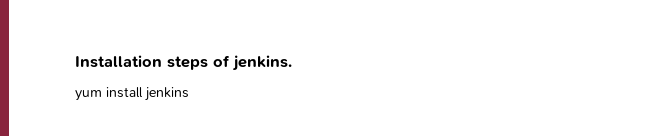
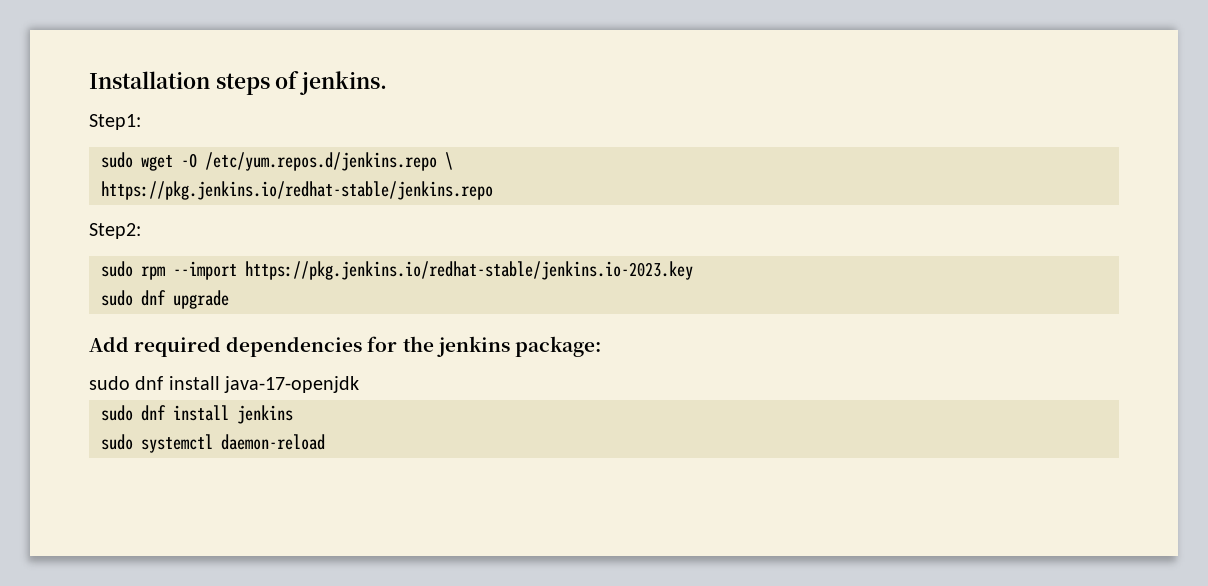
- yum install jenkins
+ Step1:
+ sudo wget -O /etc/yum.repos.d/jenkins.repo \
+ https://pkg.jenkins.io/redhat-stable/jenkins.repo
+ Step2:
+ sudo rpm --import https://pkg.jenkins.io/redhat-stable/jenkins.io-2023.key
+ sudo dnf upgrade
+ Add required dependencies for the jenkins package:
+ sudo dnf install java-17-openjdk
+ sudo dnf install jenkins
+ sudo systemctl daemon-reload

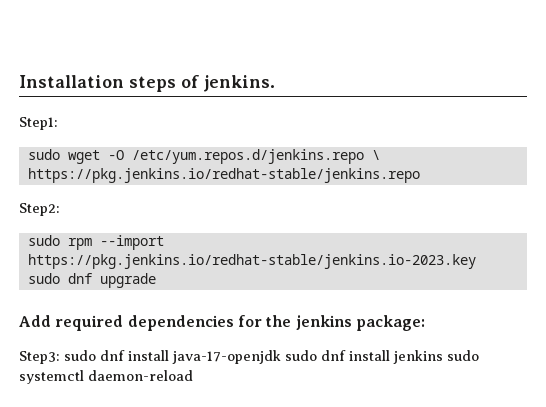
- sudo dnf install java-17-openjdk
- sudo dnf install jenkins
- sudo systemctl daemon-reload
+ Step3: sudo dnf install java-17-openjdk sudo dnf install jenkins sudo systemctl daemon-reload

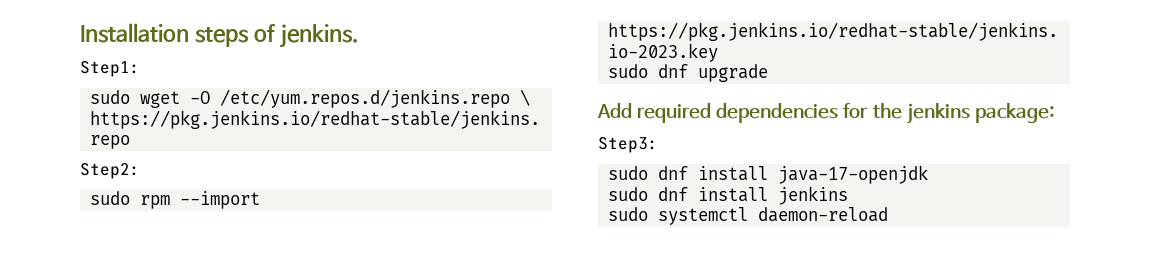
- Step3: sudo dnf install java-17-openjdk sudo dnf install jenkins sudo systemctl daemon-reload
+ Step3:
+ sudo dnf install java-17-openjdk
+ sudo dnf install jenkins
+ sudo systemctl daemon-reload

